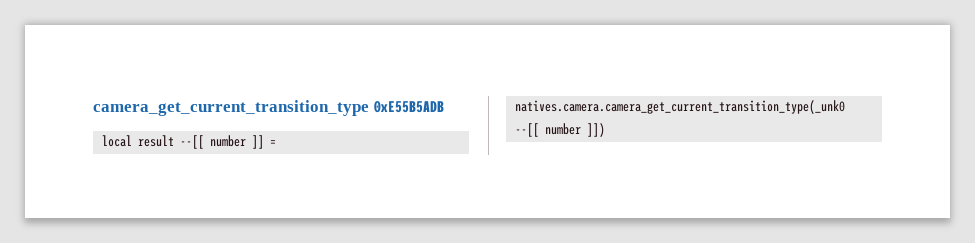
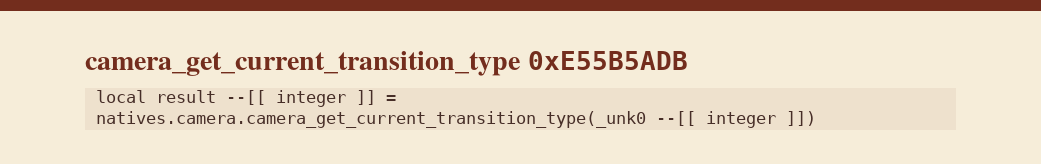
- local result --[[ number ]] = natives.camera.camera_get_current_transition_type(_unk0 --[[ number ]])
+ local result --[[ integer ]] = natives.camera.camera_get_current_transition_type(_unk0 --[[ integer ]])

